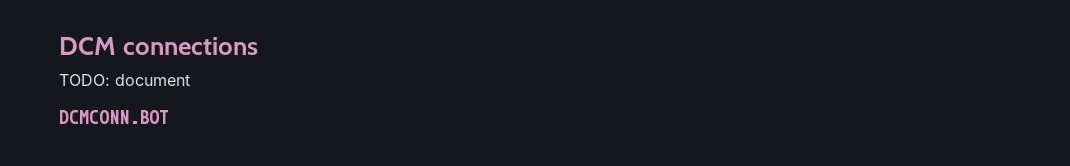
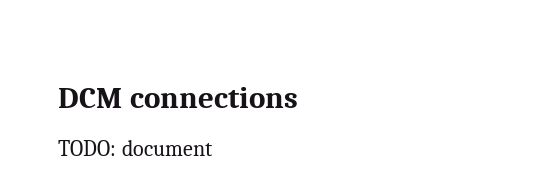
- DCMCONN.BOT

